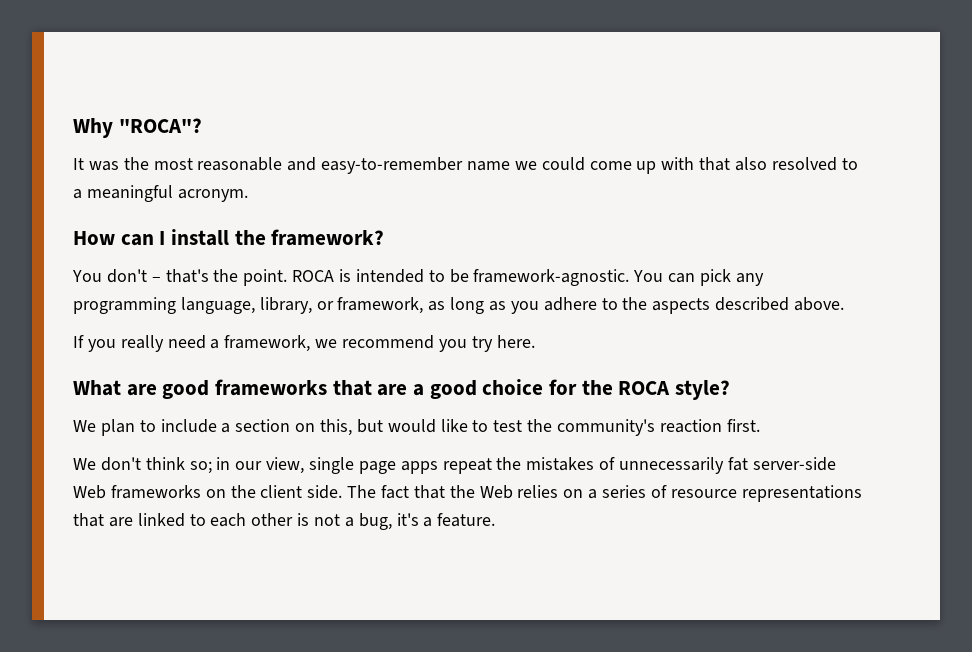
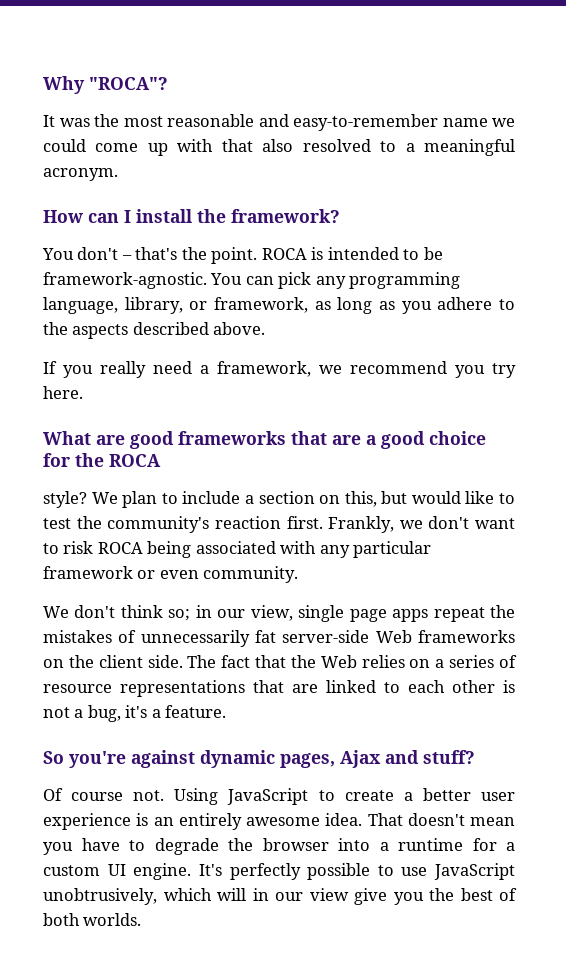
- What are good frameworks that are a good choice for the ROCA style?
- We plan to include a section on this, but would like to test the community's reaction first.
+ What are good frameworks that are a good choice for the ROCA
+ style? We plan to include a section on this, but would like to test the community's reaction first. Frankly, we don't want to risk ROCA being associated with any particular framework or even community.
+ So you're against dynamic pages, Ajax and stuff?
+ Of course not. Using JavaScript to create a better user experience is an entirely awesome idea. That doesn't mean you have to degrade the browser into a runtime for a custom UI engine. It's perfectly possible to use JavaScript unobtrusively, which will in our view give you the best of both worlds.

